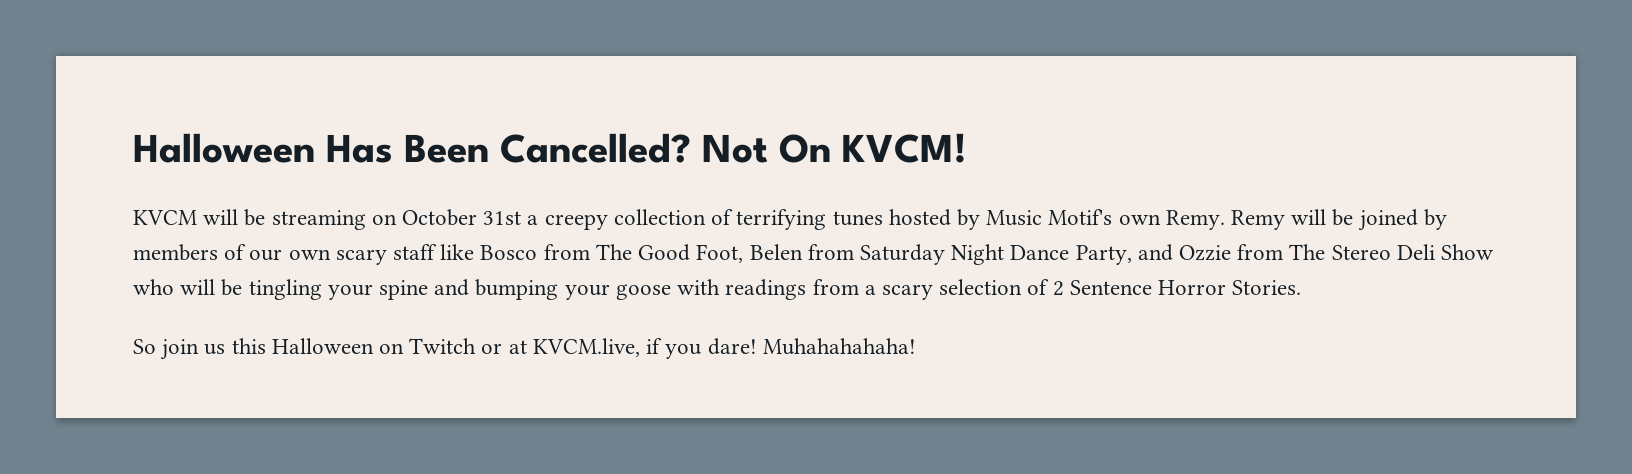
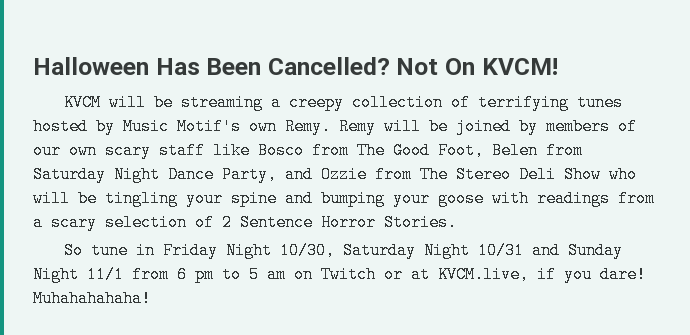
- KVCM will be streaming on October 31st a creepy collection of terrifying tunes hosted by Music Motif's own Remy.
+ KVCM will be streaming a creepy collection of terrifying tunes hosted by Music Motif's own Remy.
- So join us this Halloween on Twitch or at KVCM.live, if you dare!
+ So tune in Friday Night 10/30, Saturday Night 10/31 and Sunday Night 11/1 from 6 pm to 5 am on Twitch or at KVCM.live, if you dare!

